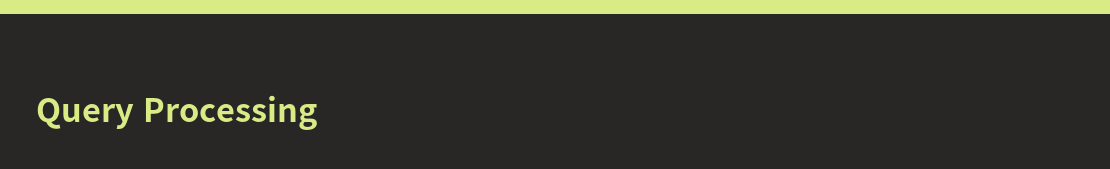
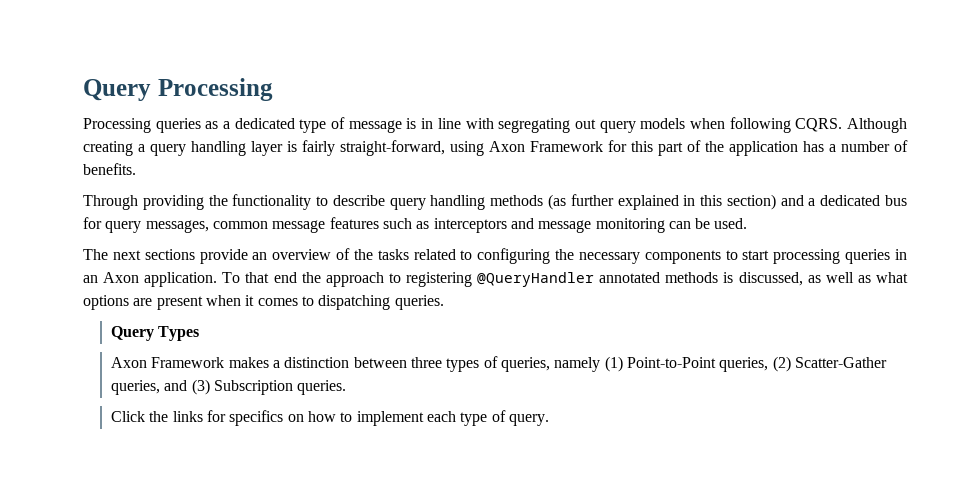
+ Processing queries as a dedicated type of message is in line with segregating out query models when following CQRS. Although creating a query handling layer is fairly straight-forward, using Axon Framework for this part of the application has a number of benefits.
+ Through providing the functionality to describe query handling methods (as further explained in this section) and a dedicated bus for query messages, common message features such as interceptors and message monitoring can be used.
+ The next sections provide an overview of the tasks related to configuring the necessary components to start processing queries in an Axon application. To that end the approach to registering @QueryHandler annotated methods is discussed, as well as what options are present when it comes to dispatching queries.
+ Query Types
+ Axon Framework makes a distinction between three types of queries, namely (1) Point-to-Point queries, (2) Scatter-Gather queries, and (3) Subscription queries.
+ Click the links for specifics on how to implement each type of query.

